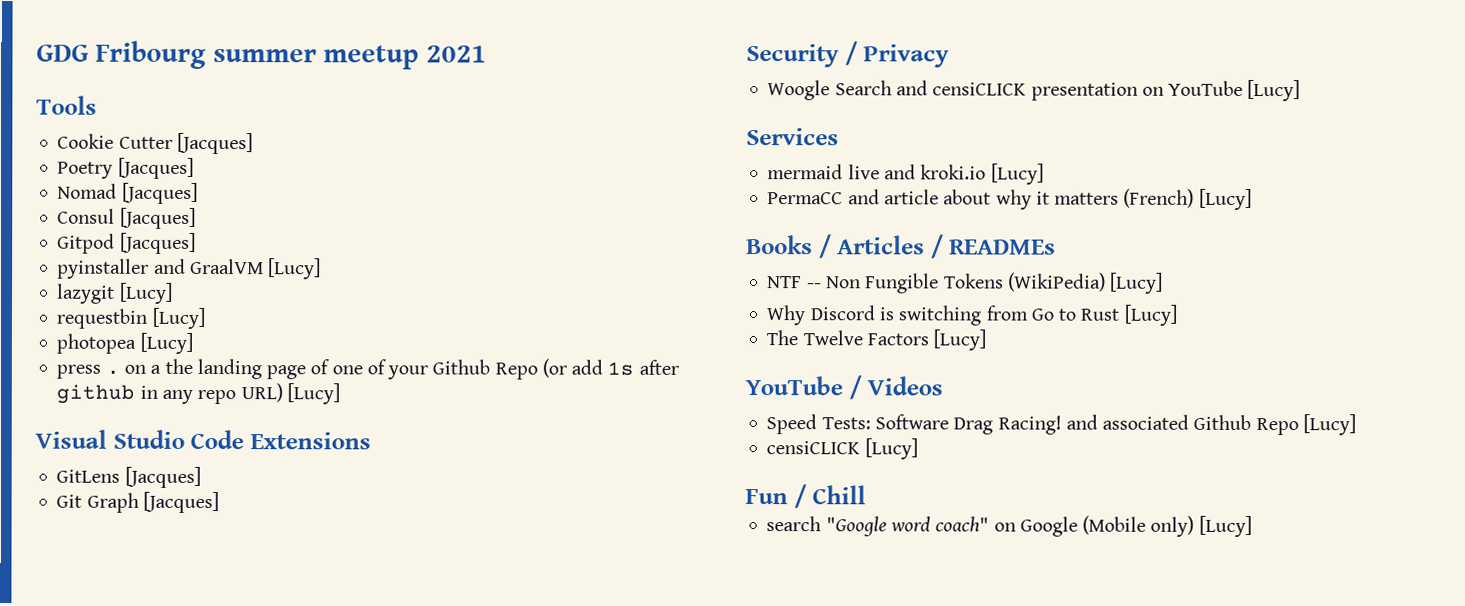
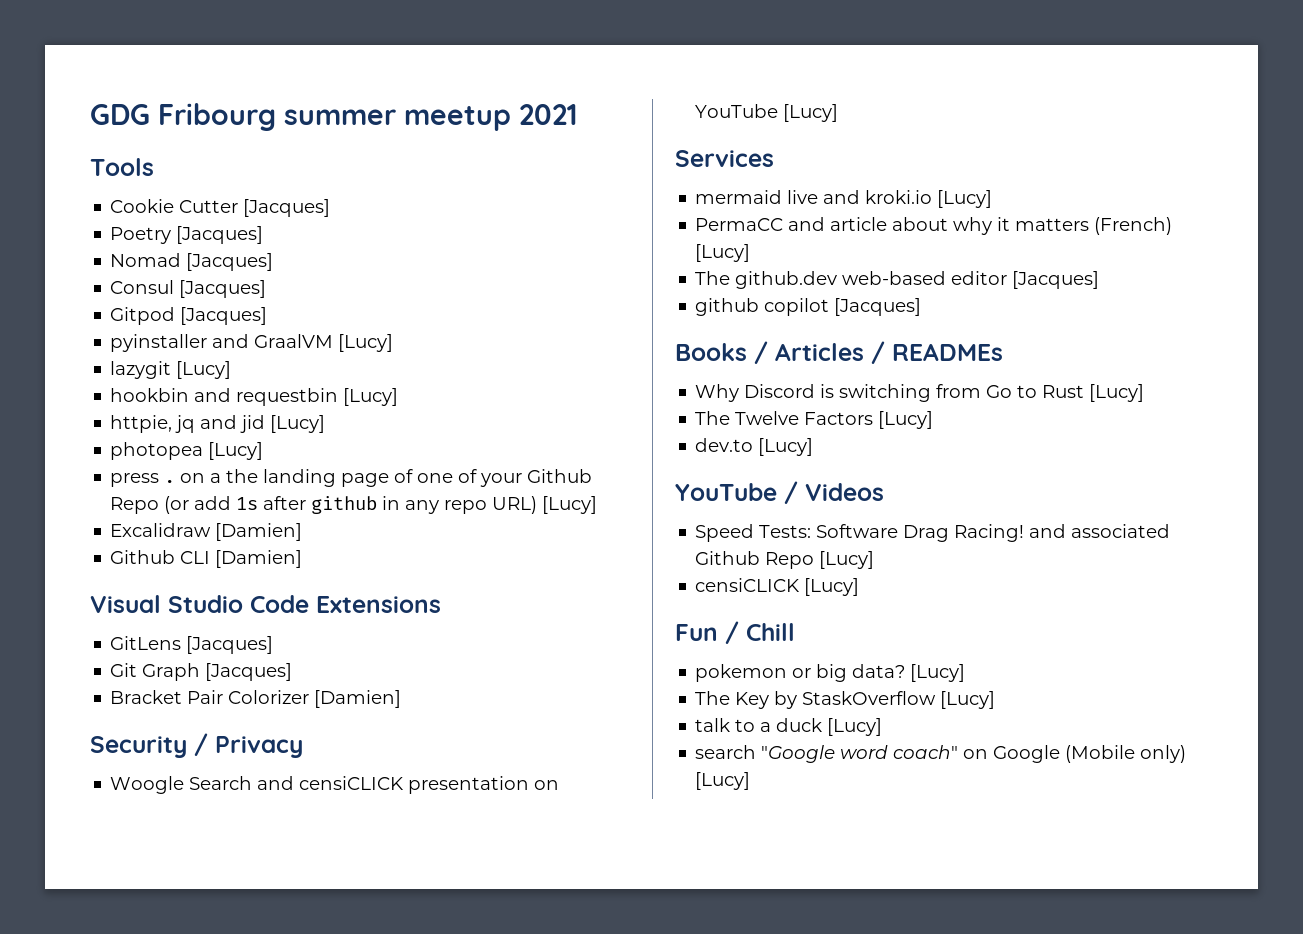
- requestbin [Lucy]
+ hookbin and requestbin [Lucy]
+ httpie, jq and jid [Lucy]
+ Excalidraw [Damien]
+ Github CLI [Damien]
+ Bracket Pair Colorizer [Damien]
+ The github.dev web-based editor [Jacques]
+ github copilot [Jacques]
- NTF -- Non Fungible Tokens (WikiPedia) [Lucy]
+ dev.to [Lucy]
+ pokemon or big data? [Lucy]
+ The Key by StaskOverflow [Lucy]
+ talk to a duck [Lucy]

